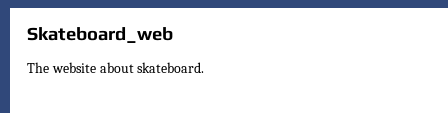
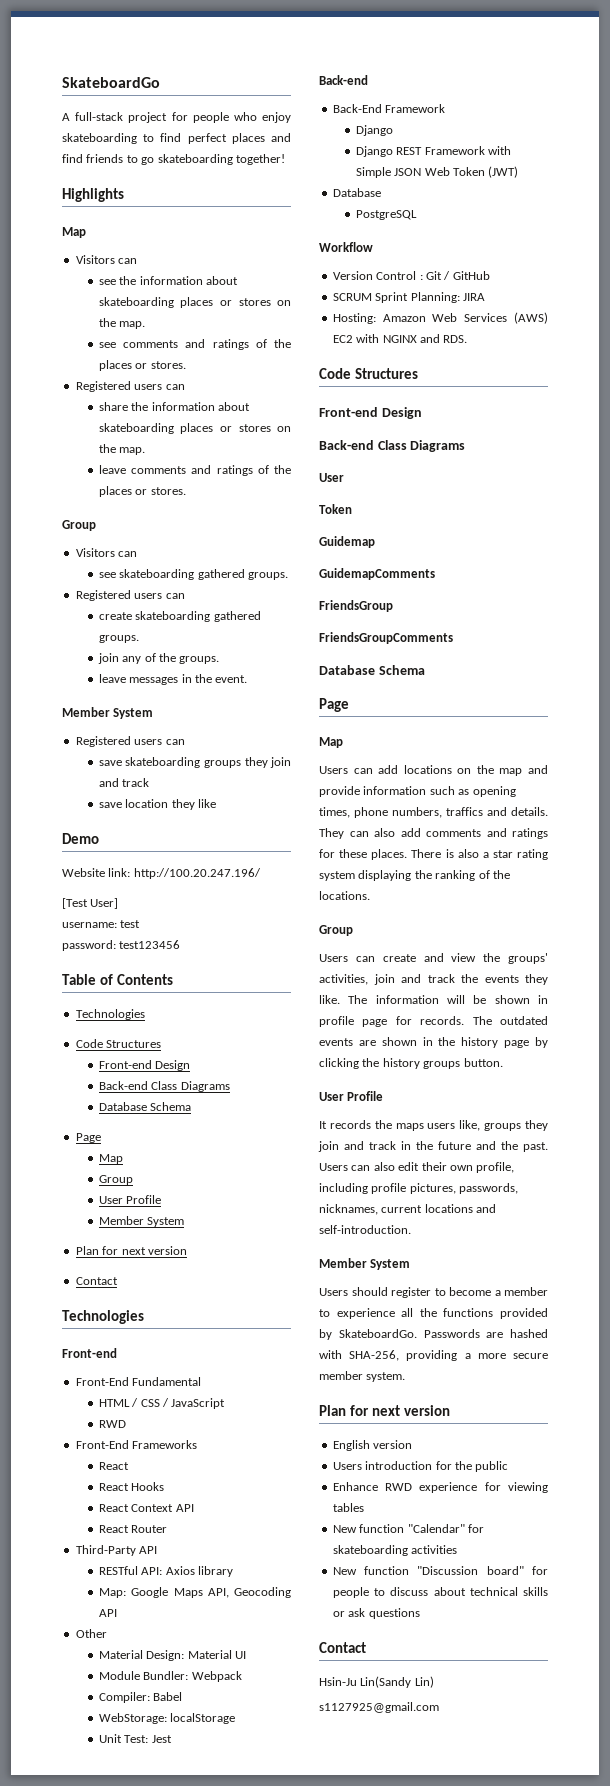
- Skateboard_web
- The website about skateboard.
+ SkateboardGo
+ A full-stack project for people who enjoy skateboarding to find perfect places and find friends to go skateboarding together!
+ Highlights
+ Map
+ Visitors can
+ see the information about skateboarding places or stores on the map.
+ see comments and ratings of the places or stores.
+ Registered users can
+ share the information about skateboarding places or stores on the map.
+ leave comments and ratings of the places or stores.
+ Group
+ Visitors can
+ see skateboarding gathered groups.
+ Registered users can
+ create skateboarding gathered groups.
+ join any of the groups.
+ leave messages in the event.
+ Member System
+ Registered users can
+ save skateboarding groups they join and track
+ save location they like
+ Demo
+ Website link: http://100.20.247.196/
+ [Test User]
+ username: test
+ password: test123456
+ Table of Contents
+ Technologies
+ Code Structures
+ Front-end Design
+ Back-end Class Diagrams
+ Database Schema
+ Page
+ Map
+ Group
+ User Profile
+ Member System
+ Plan for next version
+ Contact
+ Technologies
+ Front-end
+ Front-End Fundamental
+ HTML / CSS / JavaScript
+ RWD
+ Front-End Frameworks
+ React
+ React Hooks
+ React Context API
+ React Router
+ Third-Party API
+ RESTful API: Axios library
+ Map: Google Maps API, Geocoding API
+ Other
+ Material Design: Material UI
+ Module Bundler: Webpack
+ Compiler: Babel
+ WebStorage: localStorage
+ Unit Test: Jest
+ Back-end
+ Back-End Framework
+ Django
+ Django REST Framework with Simple JSON Web Token (JWT)
+ Database
+ PostgreSQL
+ Workflow
+ Version Control : Git / GitHub
+ SCRUM Sprint Planning: JIRA
+ Hosting: Amazon Web Services (AWS) EC2 with NGINX and RDS.
+ Code Structures
+ Front-end Design
+ Back-end Class Diagrams
+ User
+ Token
+ Guidemap
+ GuidemapComments
+ FriendsGroup
+ FriendsGroupComments
+ Database Schema
+ Page
+ Map
+ Users can add locations on the map and provide information such as opening times, phone numbers, traffics and details. They can also add comments and ratings for these places. There is also a star rating system displaying the ranking of the locations.
+ Group
+ Users can create and view the groups' activities, join and track the events they like. The information will be shown in profile page for records. The outdated events are shown in the history page by clicking the history groups button.
+ User Profile
+ It records the maps users like, groups they join and track in the future and the past. Users can also edit their own profile, including profile pictures, passwords, nicknames, current locations and self-introduction.
+ Member System
+ Users should register to become a member to experience all the functions provided by SkateboardGo. Passwords are hashed with SHA-256, providing a more secure member system.
+ Plan for next version
+ English version
+ Users introduction for the public
+ Enhance RWD experience for viewing tables
+ New function "Calendar" for skateboarding activities
+ New function "Discussion board" for people to discuss about technical skills or ask questions
+ Contact
+ Hsin-Ju Lin(Sandy Lin)
+ s1127925@gmail.com

